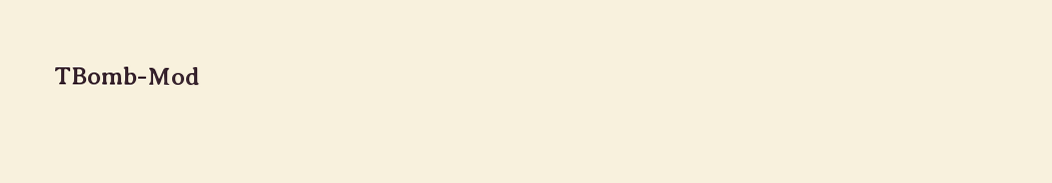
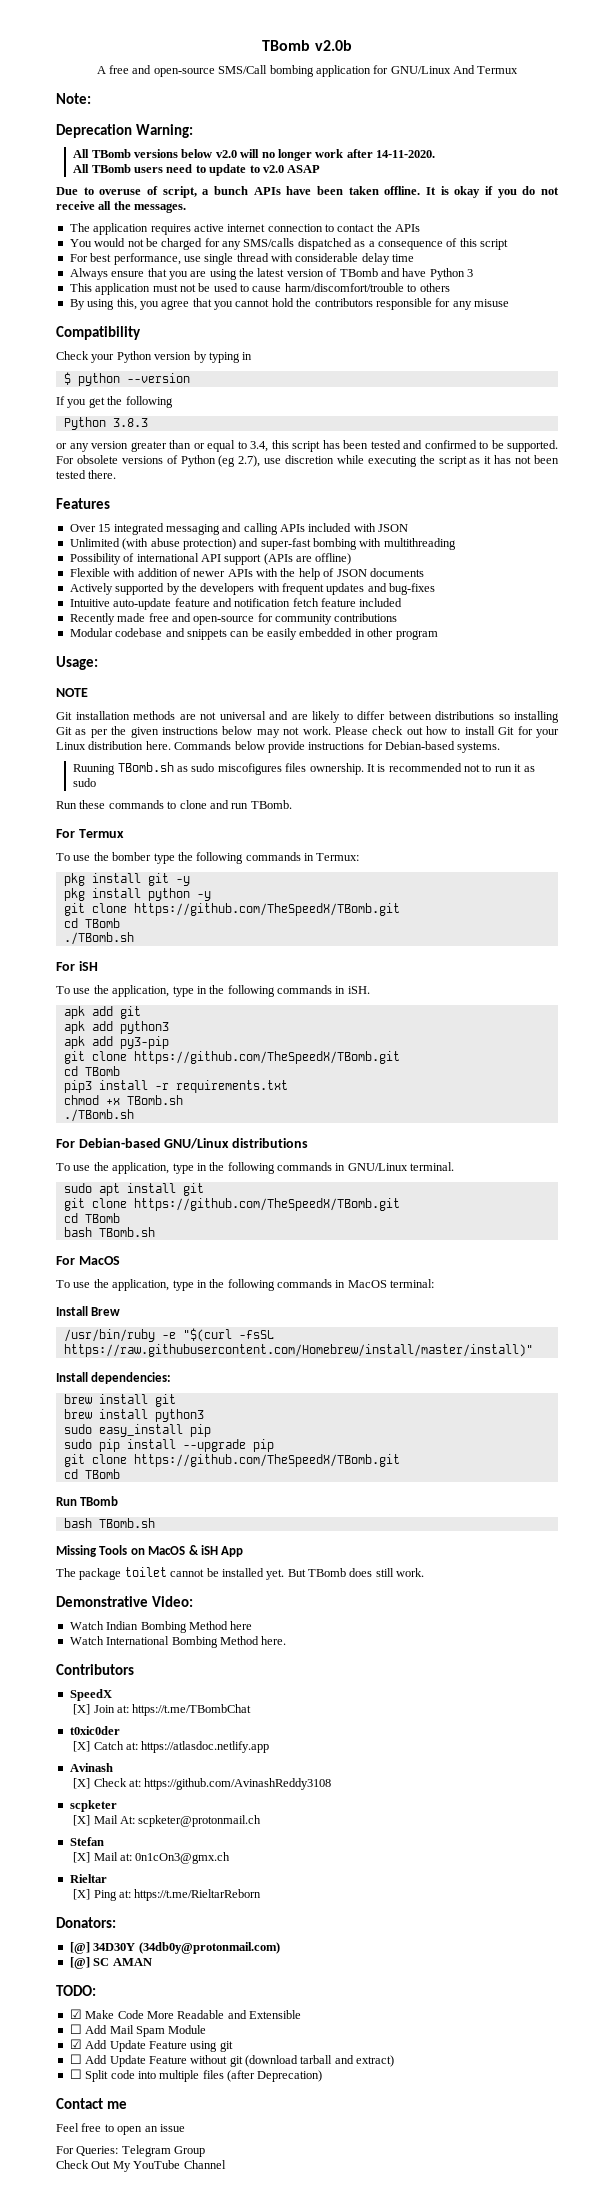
- TBomb-Mod
+ TBomb v2.0b
+ A free and open-source SMS/Call bombing application for GNU/Linux And Termux
+ Note:
+ Deprecation Warning:
+ All TBomb versions below v2.0 will no longer work after 14-11-2020.
+ All TBomb users need to update to v2.0 ASAP
+ Due to overuse of script, a bunch APIs have been taken offline. It is okay if you do not receive all the messages.
+ The application requires active internet connection to contact the APIs
+ You would not be charged for any SMS/calls dispatched as a consequence of this script
+ For best performance, use single thread with considerable delay time
+ Always ensure that you are using the latest version of TBomb and have Python 3
+ This application must not be used to cause harm/discomfort/trouble to others
+ By using this, you agree that you cannot hold the contributors responsible for any misuse
+ Compatibility
+ Check your Python version by typing in
+ $ python --version
+ If you get the following
+ Python 3.8.3
+ or any version greater than or equal to 3.4, this script has been tested and confirmed to be supported. For obsolete versions of Python (eg 2.7), use discretion while executing the script as it has not been tested there.
+ Features
+ Over 15 integrated messaging and calling APIs included with JSON
+ Unlimited (with abuse protection) and super-fast bombing with multithreading
+ Possibility of international API support (APIs are offline)
+ Flexible with addition of newer APIs with the help of JSON documents
+ Actively supported by the developers with frequent updates and bug-fixes
+ Intuitive auto-update feature and notification fetch feature included
+ Recently made free and open-source for community contributions
+ Modular codebase and snippets can be easily embedded in other program
+ Usage:
+ NOTE
+ Git installation methods are not universal and are likely to differ between distributions so installing Git as per the given instructions below may not work. Please check out how to install Git for your Linux distribution here. Commands below provide instructions for Debian-based systems.
+ Ruuning TBomb.sh as sudo miscofigures files ownership. It is recommended not to run it as sudo
+ Run these commands to clone and run TBomb.
+ For Termux
+ To use the bomber type the following commands in Termux:
+ pkg install git -y
+ pkg install python -y
+ git clone https://github.com/TheSpeedX/TBomb.git
+ cd TBomb
+ ./TBomb.sh
+ For iSH
+ To use the application, type in the following commands in iSH.
+ apk add git
+ apk add python3
+ apk add py3-pip
+ git clone https://github.com/TheSpeedX/TBomb.git
+ cd TBomb
+ pip3 install -r requirements.txt
+ chmod +x TBomb.sh
+ ./TBomb.sh
+ For Debian-based GNU/Linux distributions
+ To use the application, type in the following commands in GNU/Linux terminal.
+ sudo apt install git
+ git clone https://github.com/TheSpeedX/TBomb.git
+ cd TBomb
+ bash TBomb.sh
+ For MacOS
+ To use the application, type in the following commands in MacOS terminal:
+ Install Brew
+ /usr/bin/ruby -e "$(curl -fsSL https://raw.githubusercontent.com/Homebrew/install/master/install)"
+ Install dependencies:
+ brew install git
+ brew install python3
+ sudo easy_install pip
+ sudo pip install --upgrade pip
+ git clone https://github.com/TheSpeedX/TBomb.git
+ cd TBomb
+ Run TBomb
+ bash TBomb.sh
+ Missing Tools on MacOS & iSH App
+ The package toilet cannot be installed yet. But TBomb does still work.
+ Demonstrative Video:
+ Watch Indian Bombing Method here
+ Watch International Bombing Method here.
+ Contributors
+ SpeedX
+ [X] Join at: https://t.me/TBombChat
+ t0xic0der
+ [X] Catch at: https://atlasdoc.netlify.app
+ Avinash
+ [X] Check at: https://github.com/AvinashReddy3108
+ scpketer
+ [X] Mail At: scpketer@protonmail.ch
+ Stefan
+ [X] Mail at: 0n1cOn3@gmx.ch
+ Rieltar
+ [X] Ping at: https://t.me/RieltarReborn
+ Donators:
+ [@] 34D30Y (34db0y@protonmail.com)
+ [@] SC AMAN
+ TODO:
+ ☑ Make Code More Readable and Extensible
+ ☐ Add Mail Spam Module
+ ☑ Add Update Feature using git
+ ☐ Add Update Feature without git (download tarball and extract)
+ ☐ Split code into multiple files (after Deprecation)
+ Contact me
+ Feel free to open an issue
+ For Queries: Telegram Group
+ Check Out My YouTube Channel

